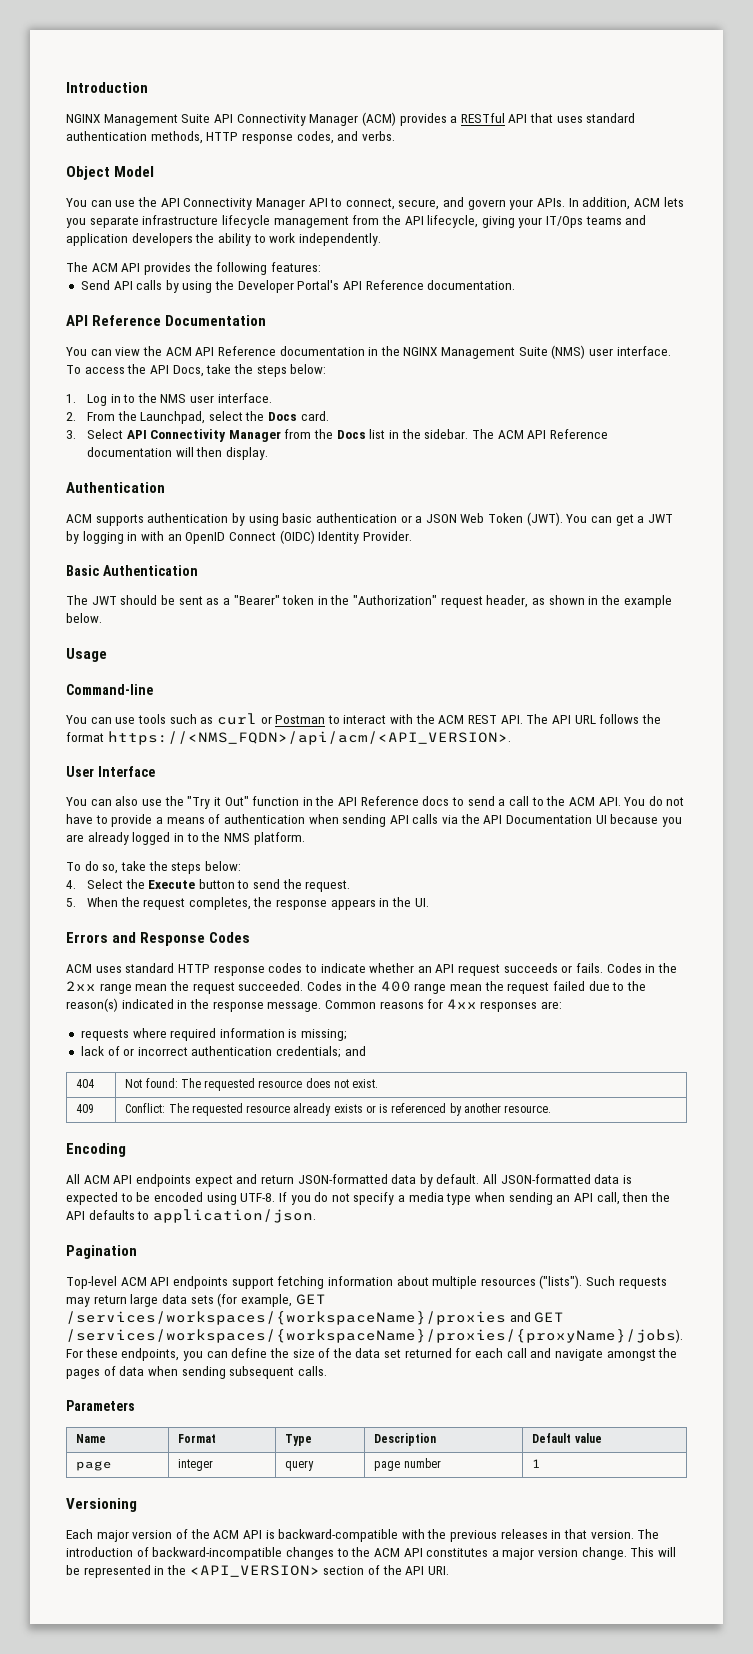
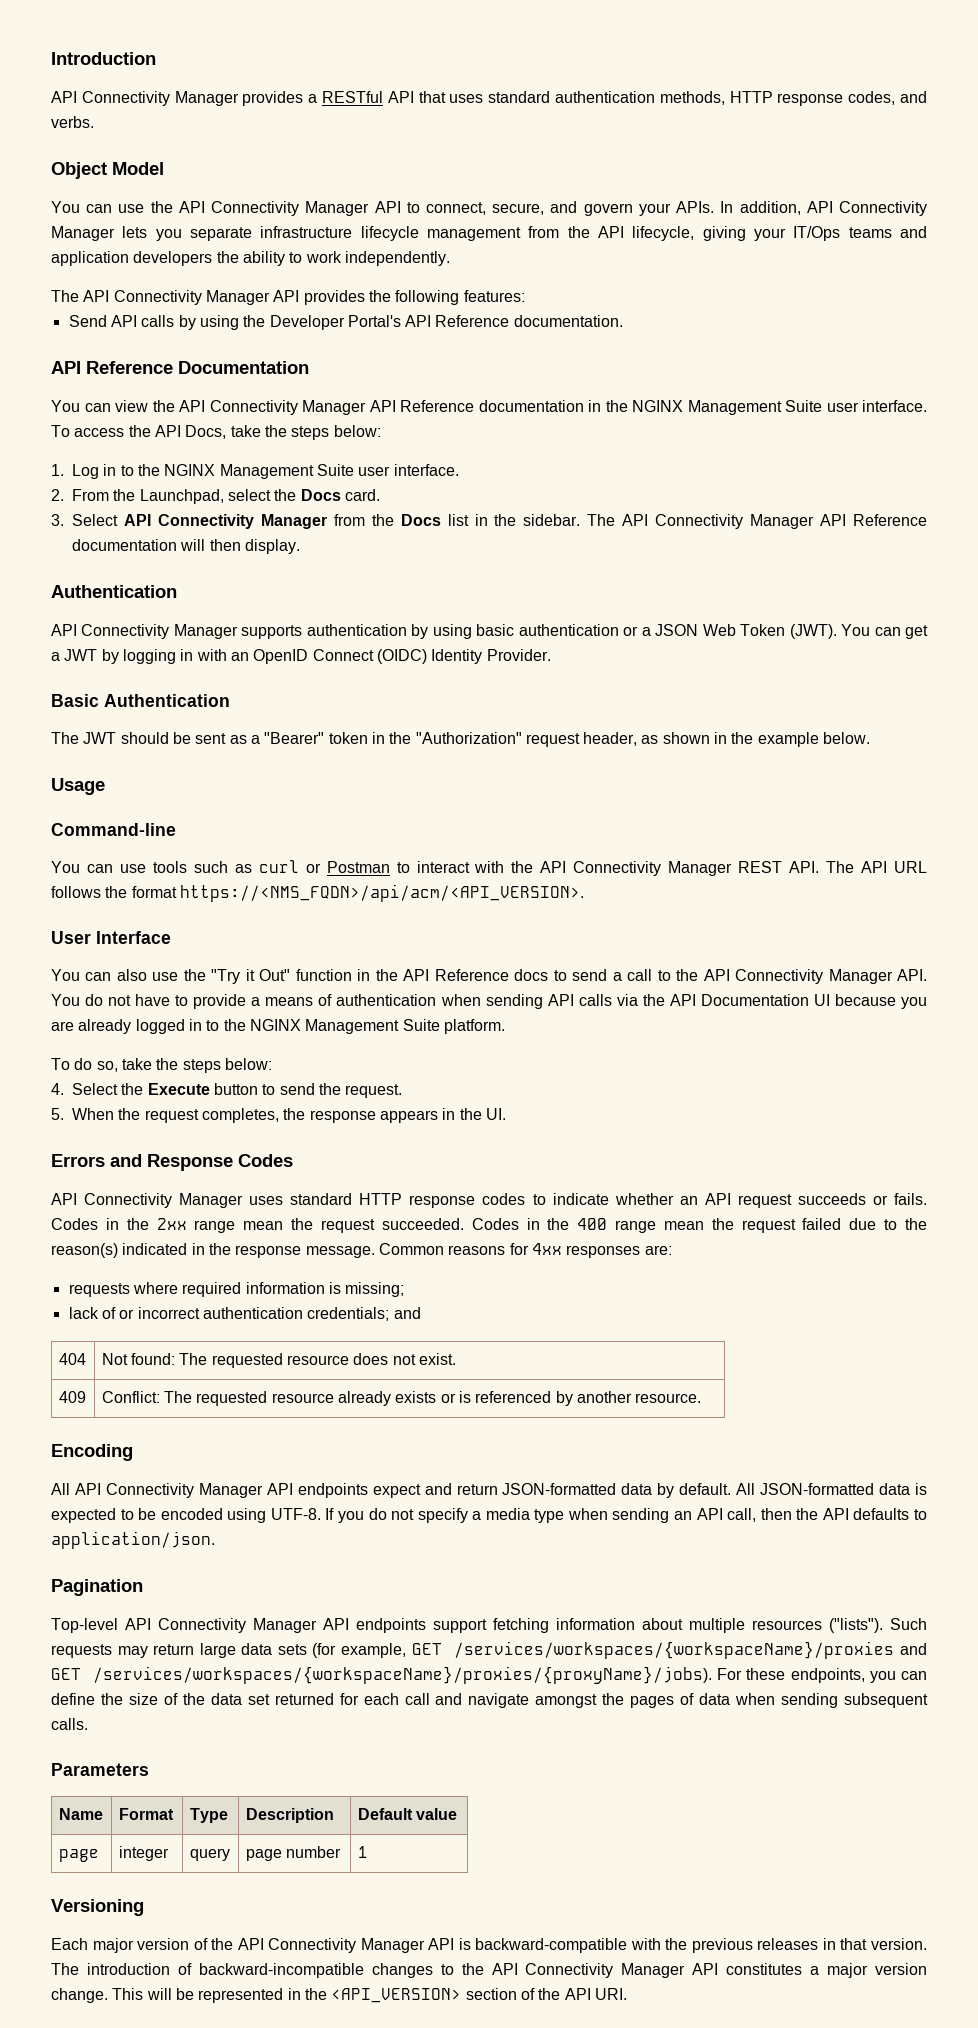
- NGINX Management Suite API Connectivity Manager (ACM) provides a RESTful API that uses standard authentication methods, HTTP response codes, and verbs.
+ API Connectivity Manager provides a RESTful API that uses standard authentication methods, HTTP response codes, and verbs.
- In addition, ACM lets you separate infrastructure lifecycle management from the API lifecycle, giving your IT/Ops teams and application developers the ability to work independently.
+ In addition, API Connectivity Manager lets you separate infrastructure lifecycle management from the API lifecycle, giving your IT/Ops teams and application developers the ability to work independently.
- The ACM API provides the following features:
+ The API Connectivity Manager API provides the following features:
- You can view the ACM API Reference documentation in the NGINX Management Suite (NMS) user interface.
+ You can view the API Connectivity Manager API Reference documentation in the NGINX Management Suite user interface.
- 1. Log in to the NMS user interface.
+ 1. Log in to the NGINX Management Suite user interface.
- The ACM API Reference documentation will then display.
+ The API Connectivity Manager API Reference documentation will then display.
- ACM supports authentication by using basic authentication or a JSON Web Token (JWT).
+ API Connectivity Manager supports authentication by using basic authentication or a JSON Web Token (JWT).
- You can use tools such as curl or Postman to interact with the ACM REST API. The API URL follows the format https://<NMS_FQDN>/api/acm/<API_VERSION>.
+ You can use tools such as curl or Postman to interact with the API Connectivity Manager REST API. The API URL follows the format https://<NMS_FQDN>/api/acm/<API_VERSION>.
- You can also use the "Try it Out" function in the API Reference docs to send a call to the ACM API. You do not have to provide a means of authentication when sending API calls via the API Documentation UI because you are already logged in to the NMS platform.
+ You can also use the "Try it Out" function in the API Reference docs to send a call to the API Connectivity Manager API. You do not have to provide a means of authentication when sending API calls via the API Documentation UI because you are already logged in to the NGINX Management Suite platform.
- ACM uses standard HTTP response codes to indicate whether an API request succeeds or fails.
+ API Connectivity Manager uses standard HTTP response codes to indicate whether an API request succeeds or fails.
- All ACM API endpoints expect and return JSON-formatted data by default.
+ All API Connectivity Manager API endpoints expect and return JSON-formatted data by default.
- Top-level ACM API endpoints support fetching information about multiple resources ("lists").
+ Top-level API Connectivity Manager API endpoints support fetching information about multiple resources ("lists").
- Each major version of the ACM API is backward-compatible with the previous releases in that version.
+ Each major version of the API Connectivity Manager API is backward-compatible with the previous releases in that version.
- The introduction of backward-incompatible changes to the ACM API constitutes a major version change.
+ The introduction of backward-incompatible changes to the API Connectivity Manager API constitutes a major version change.

